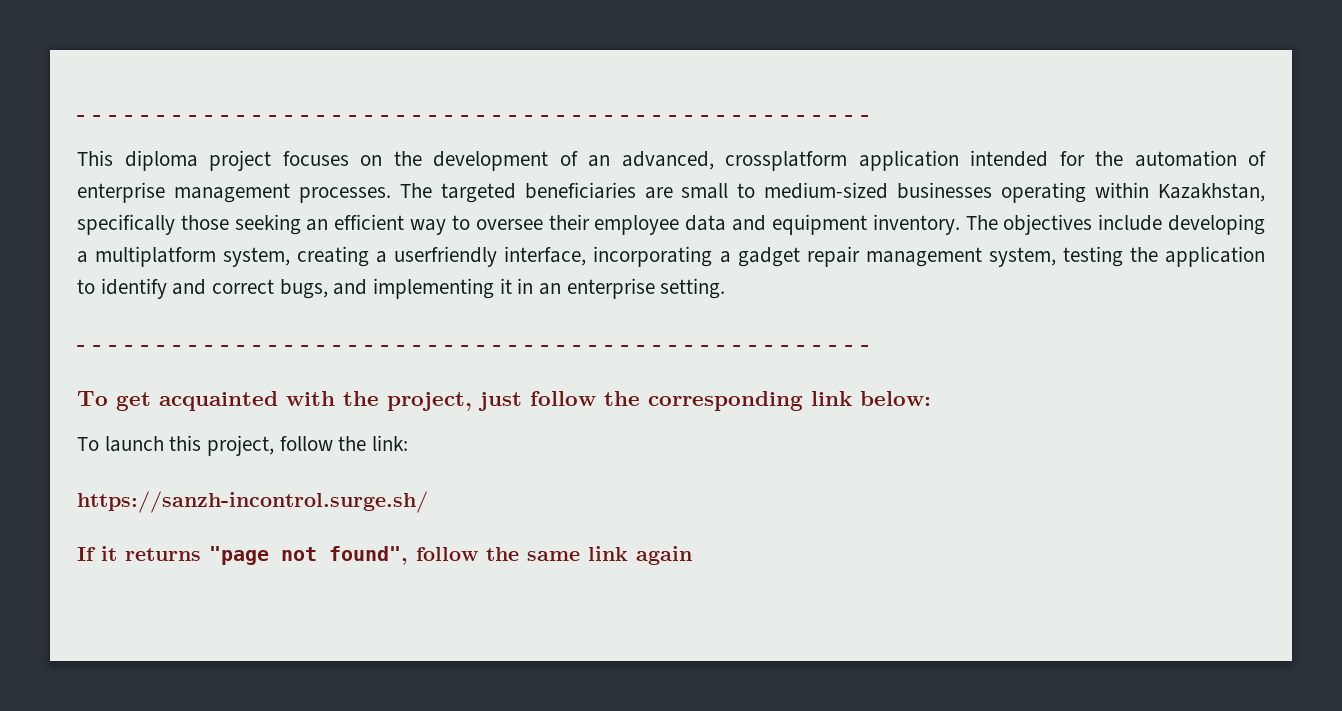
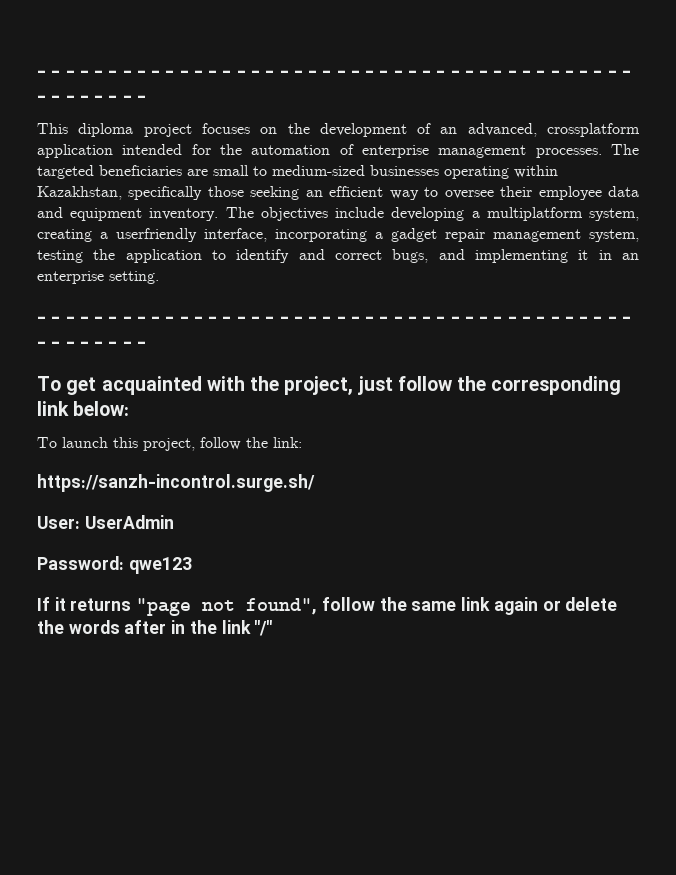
+ User: UserAdmin
+ Password: qwe123
- If it returns "page not found", follow the same link again
+ If it returns "page not found", follow the same link again or delete the words after in the link "/"

